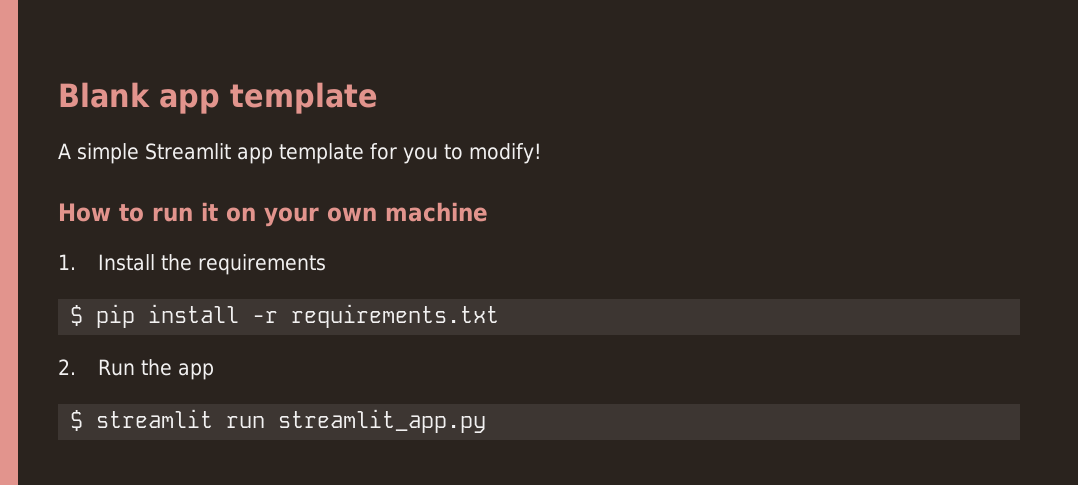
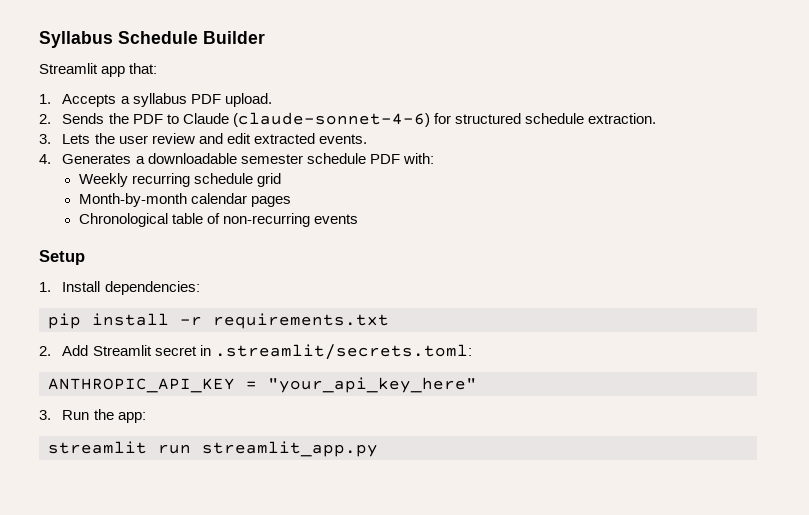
- Blank app template
- A simple Streamlit app template for you to modify!
- How to run it on your own machine
+ Syllabus Schedule Builder
+ Streamlit app that:
+ 1. Accepts a syllabus PDF upload.
+ 2. Sends the PDF to Claude (claude-sonnet-4-6) for structured schedule extraction.
+ 3. Lets the user review and edit extracted events.
+ 4. Generates a downloadable semester schedule PDF with:
+ Weekly recurring schedule grid
+ Month-by-month calendar pages
+ Chronological table of non-recurring events
+ Setup
- 1. Install the requirements
- $ pip install -r requirements.txt
+ 1. Install dependencies:
+ pip install -r requirements.txt
- 2. Run the app
- $ streamlit run streamlit_app.py
+ 2. Add Streamlit secret in .streamlit/secrets.toml:
+ ANTHROPIC_API_KEY = "your_api_key_here"
+ 3. Run the app:
+ streamlit run streamlit_app.py

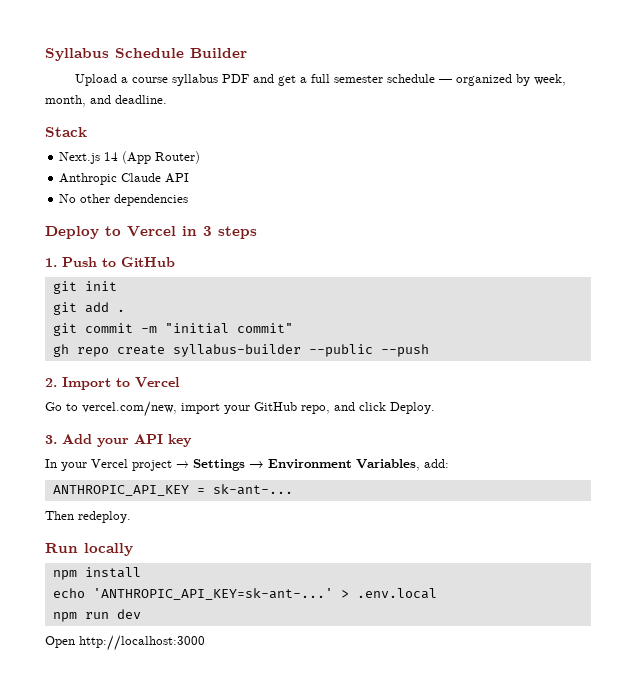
- Streamlit app that:
- 1. Accepts a syllabus PDF upload.
- 2. Sends the PDF to Claude (claude-sonnet-4-6) for structured schedule extraction.
- 3. Lets the user review and edit extracted events.
- 4. Generates a downloadable semester schedule PDF with:
- Weekly recurring schedule grid
- Month-by-month calendar pages
- Chronological table of non-recurring events
- Setup
- 1. Install dependencies:
- pip install -r requirements.txt
- 2. Add Streamlit secret in .streamlit/secrets.toml:
- ANTHROPIC_API_KEY = "your_api_key_here"
- 3. Run the app:
- streamlit run streamlit_app.py
+ Upload a course syllabus PDF and get a full semester schedule — organized by week, month, and deadline.
+ Stack
+ Next.js 14 (App Router)
+ Anthropic Claude API
+ No other dependencies
+ Deploy to Vercel in 3 steps
+ 1. Push to GitHub
+ git init
+ git add .
+ git commit -m "initial commit"
+ gh repo create syllabus-builder --public --push
+ 2. Import to Vercel
+ Go to vercel.com/new, import your GitHub repo, and click Deploy.
+ 3. Add your API key
+ In your Vercel project → Settings → Environment Variables, add:
+ ANTHROPIC_API_KEY = sk-ant-...
+ Then redeploy.
+ Run locally
+ npm install
+ echo 'ANTHROPIC_API_KEY=sk-ant-...' > .env.local
+ npm run dev
+ Open http://localhost:3000

